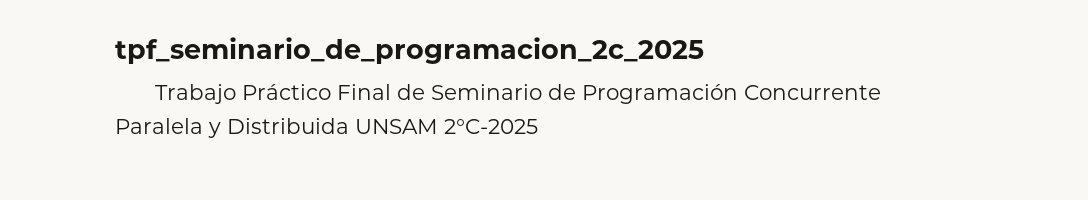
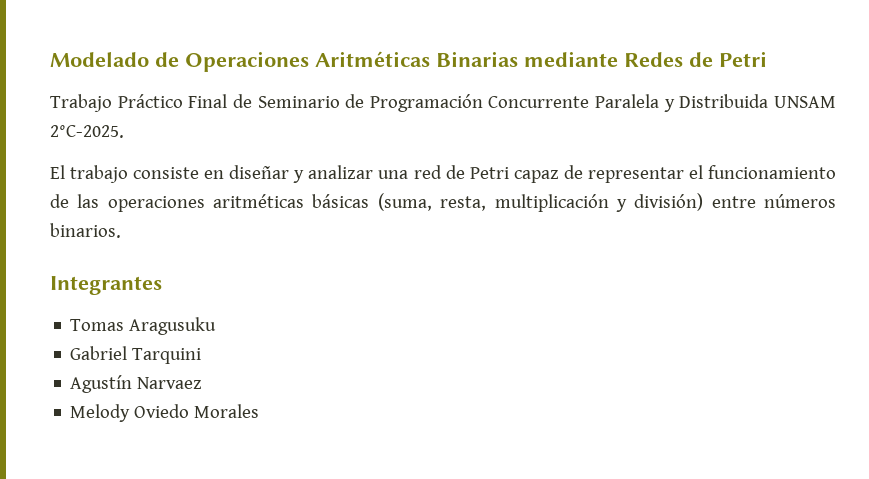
- tpf_seminario_de_programacion_2c_2025
+ Modelado de Operaciones Aritméticas Binarias mediante Redes de Petri
- Trabajo Práctico Final de Seminario de Programación Concurrente Paralela y Distribuida UNSAM 2°C-2025
+ Trabajo Práctico Final de Seminario de Programación Concurrente Paralela y Distribuida UNSAM 2°C-2025.
+ El trabajo consiste en diseñar y analizar una red de Petri capaz de representar el funcionamiento de las operaciones aritméticas básicas (suma, resta, multiplicación y división) entre números binarios.
+ Integrantes
+ Tomas Aragusuku
+ Gabriel Tarquini
+ Agustín Narvaez
+ Melody Oviedo Morales

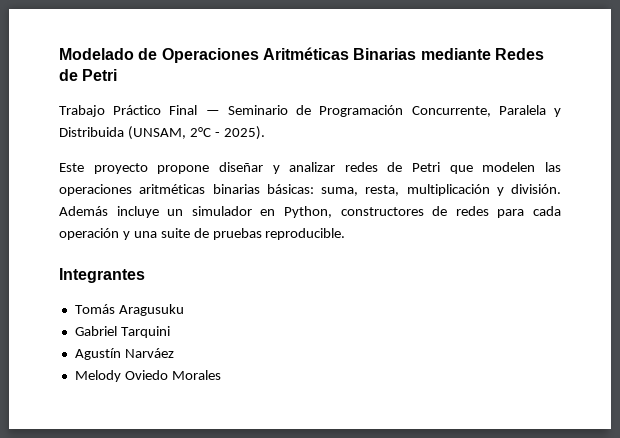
- Trabajo Práctico Final de Seminario de Programación Concurrente Paralela y Distribuida UNSAM 2°C-2025.
- El trabajo consiste en diseñar y analizar una red de Petri capaz de representar el funcionamiento de las operaciones aritméticas básicas (suma, resta, multiplicación y división) entre números binarios.
+ Trabajo Práctico Final — Seminario de Programación Concurrente, Paralela y Distribuida (UNSAM, 2°C - 2025).
+ Este proyecto propone diseñar y analizar redes de Petri que modelen las operaciones aritméticas binarias básicas: suma, resta, multiplicación y división. Además incluye un simulador en Python, constructores de redes para cada operación y una suite de pruebas reproducible.
- Tomas Aragusuku
+ Tomás Aragusuku
- Agustín Narvaez
+ Agustín Narváez

